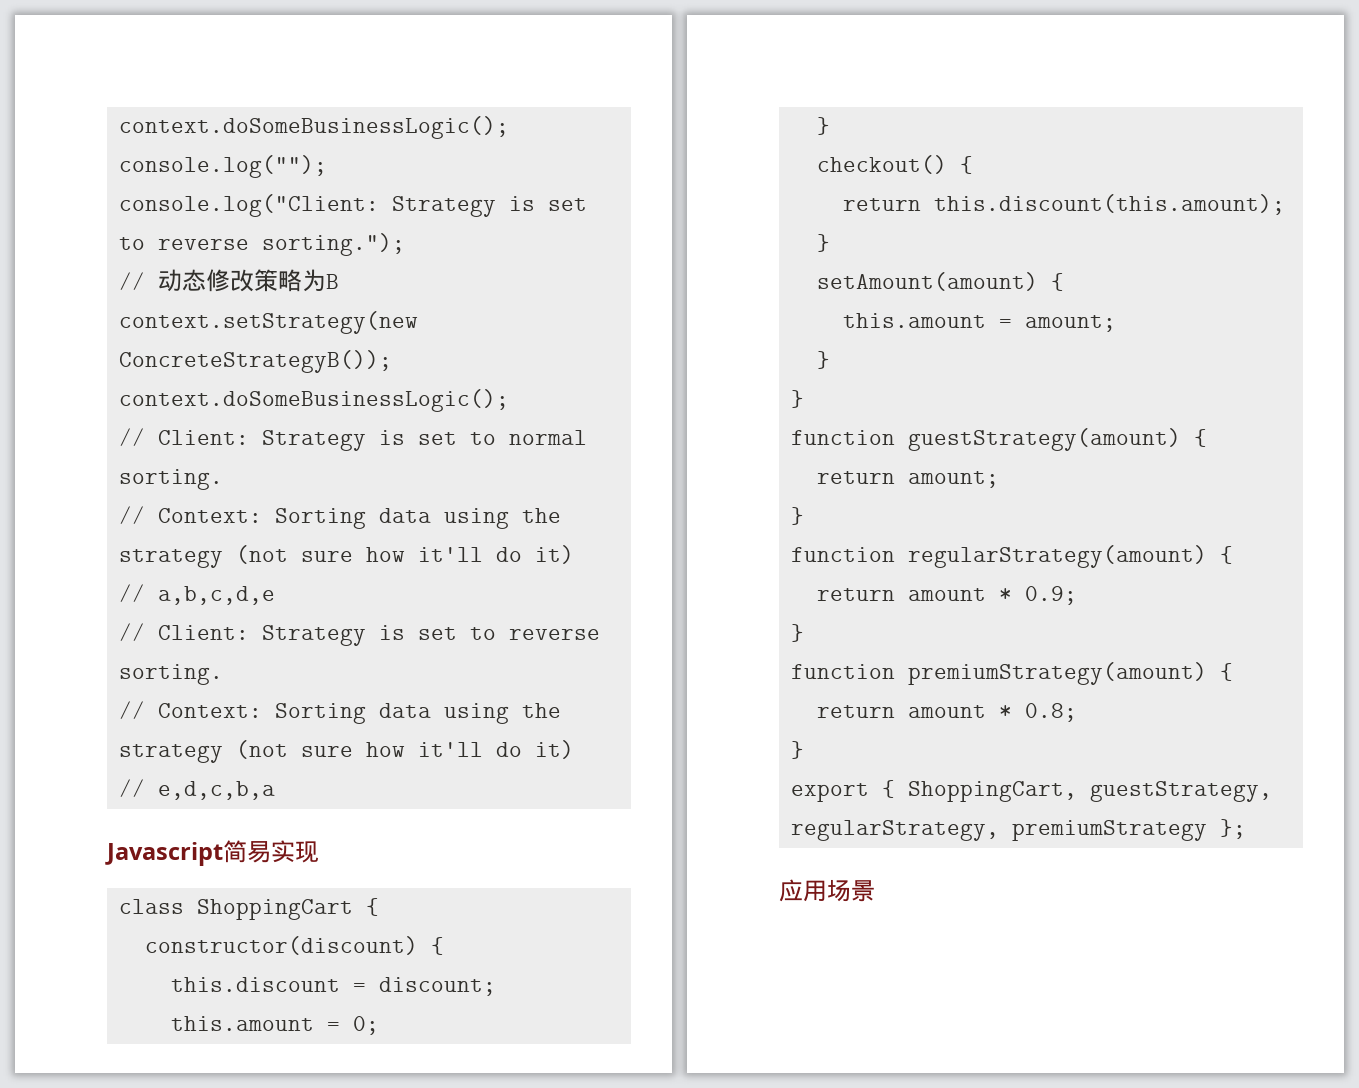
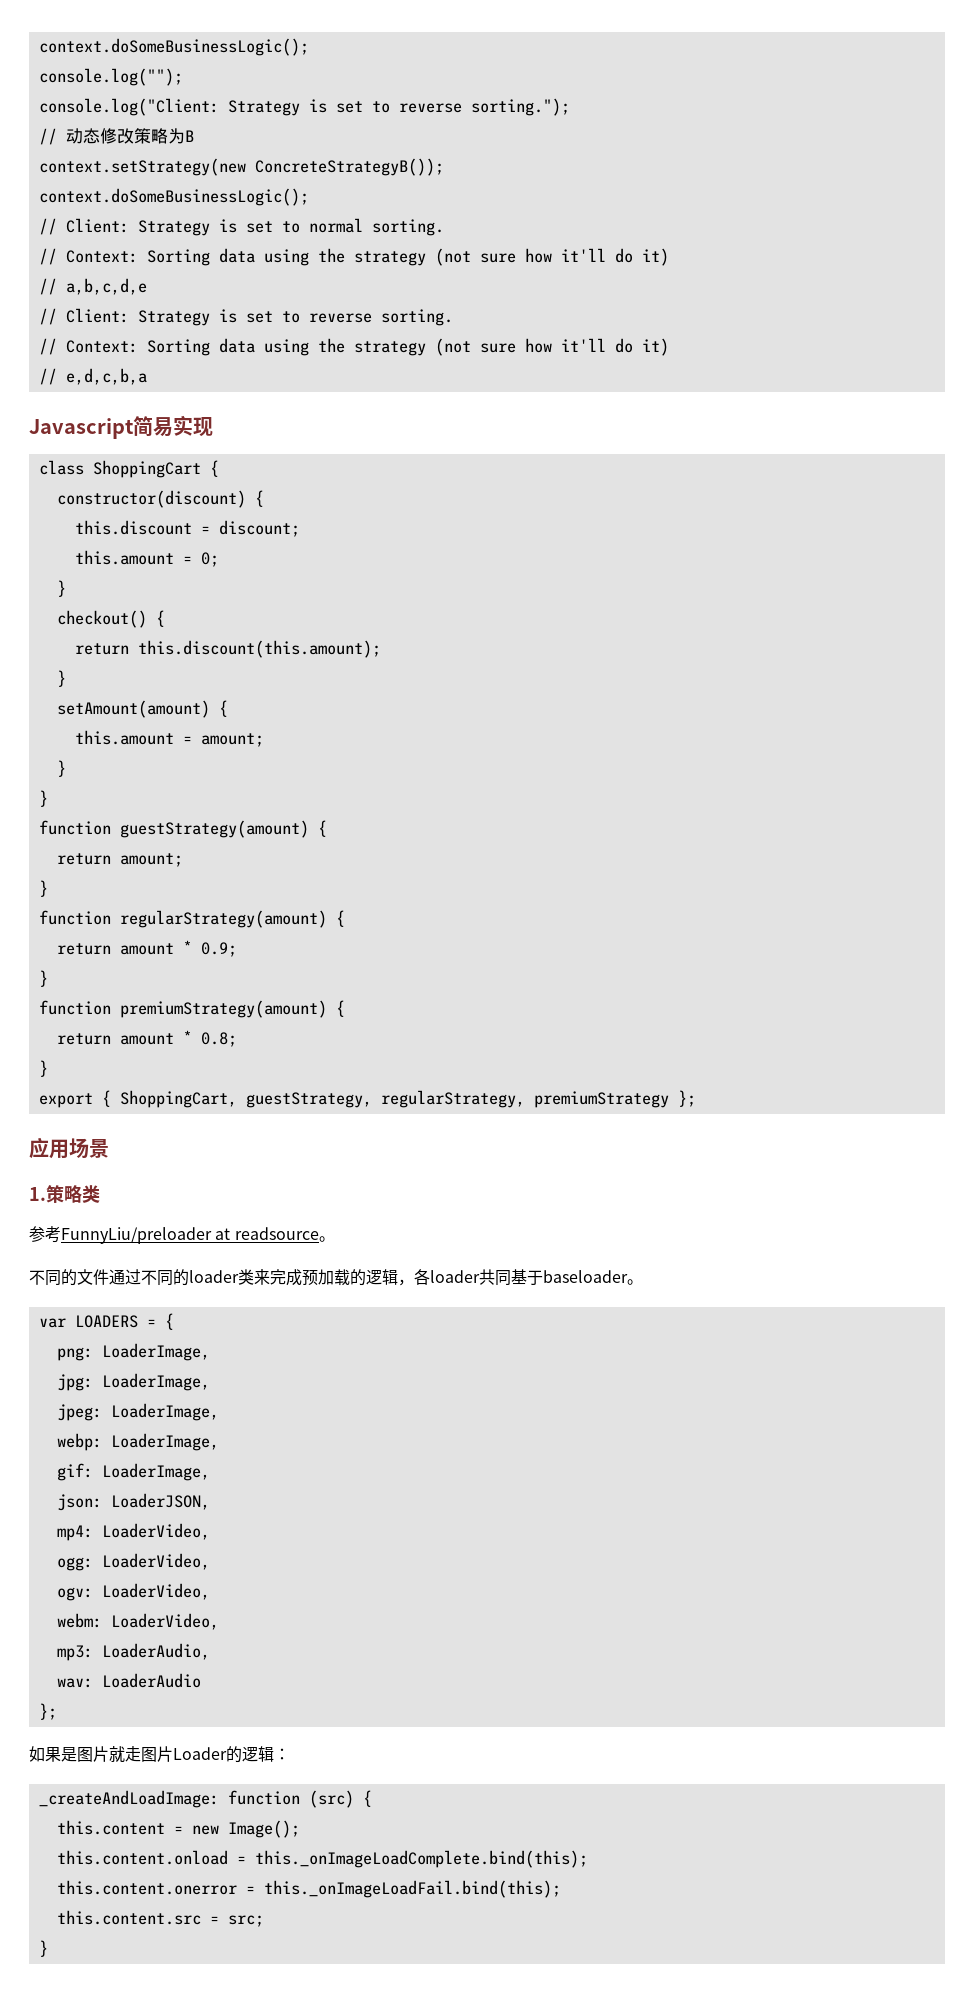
+ 1.策略类
+ 参考FunnyLiu/preloader at readsource。
+ 不同的文件通过不同的loader类来完成预加载的逻辑，各loader共同基于baseloader。
+ var LOADERS = {
+ png: LoaderImage,
+ jpg: LoaderImage,
+ jpeg: LoaderImage,
+ webp: LoaderImage,
+ gif: LoaderImage,
+ json: LoaderJSON,
+ mp4: LoaderVideo,
+ ogg: LoaderVideo,
+ ogv: LoaderVideo,
+ webm: LoaderVideo,
+ mp3: LoaderAudio,
+ wav: LoaderAudio
+ };
+ 如果是图片就走图片Loader的逻辑：
+ _createAndLoadImage: function (src) {
+ this.content = new Image();
+ this.content.onload = this._onImageLoadComplete.bind(this);
+ this.content.onerror = this._onImageLoadFail.bind(this);
+ this.content.src = src;
+ }

